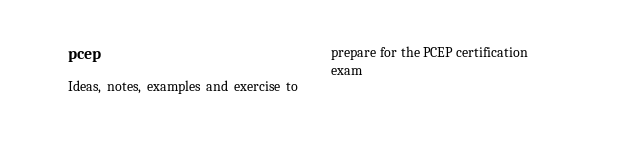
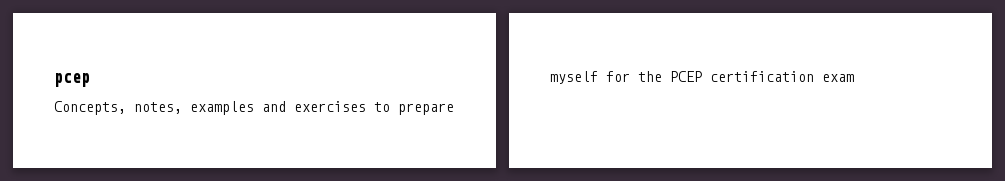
- Ideas, notes, examples and exercise to prepare for the PCEP certification exam
+ Concepts, notes, examples and exercises to prepare myself for the PCEP certification exam

